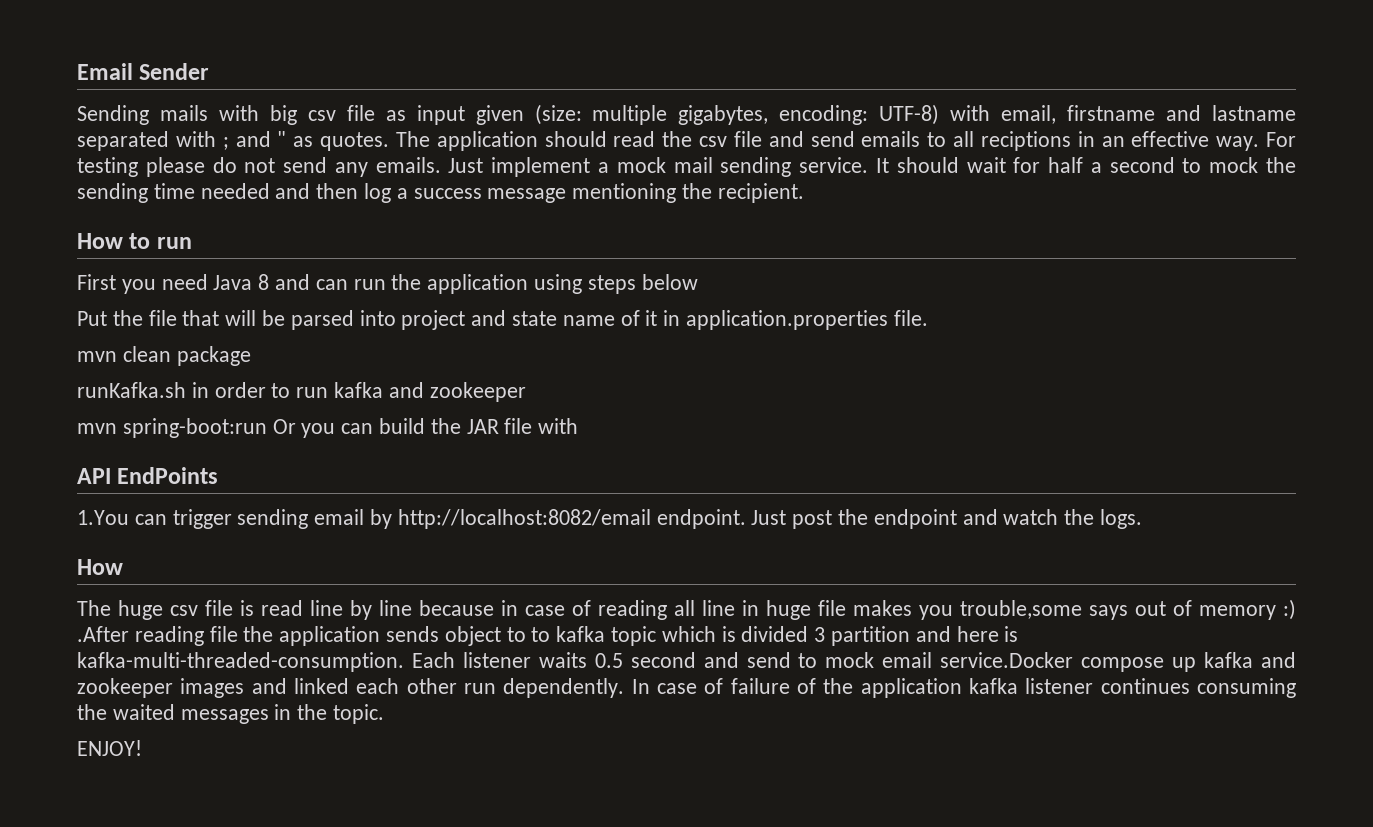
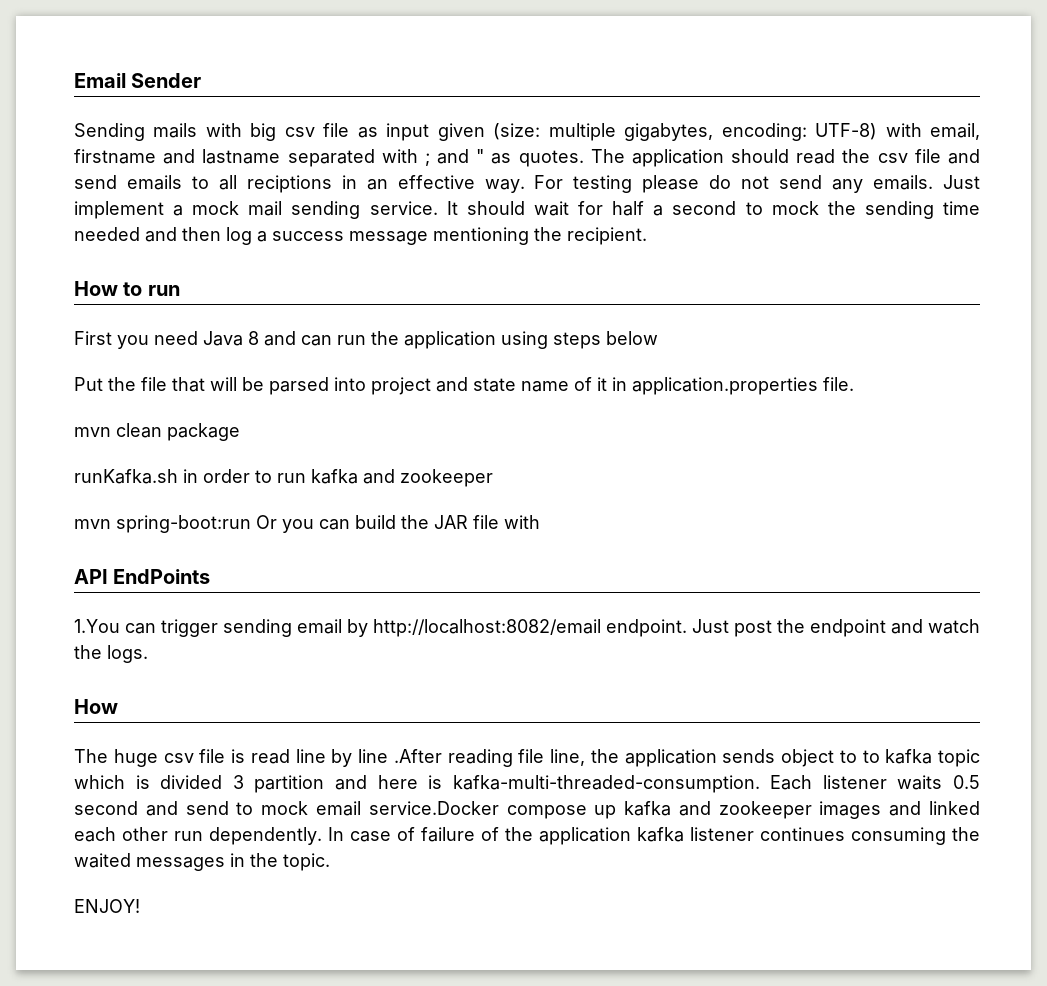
- The huge csv file is read line by line because in case of reading all line in huge file makes you trouble,some says out of memory :) .After reading file the application sends object to to kafka topic which is divided 3 partition and here is kafka-multi-threaded-consumption.
+ The huge csv file is read line by line .After reading file line, the application sends object to to kafka topic which is divided 3 partition and here is kafka-multi-threaded-consumption.

